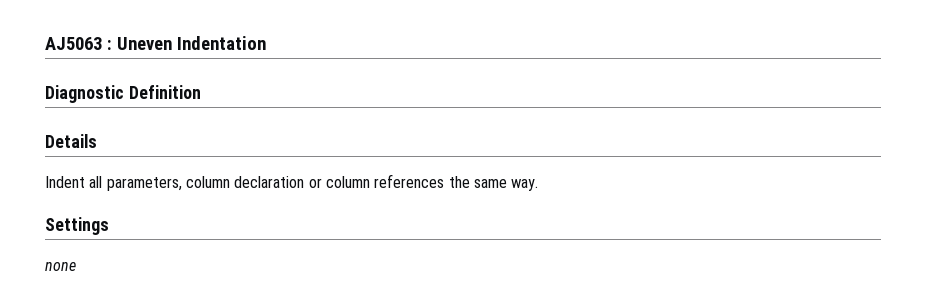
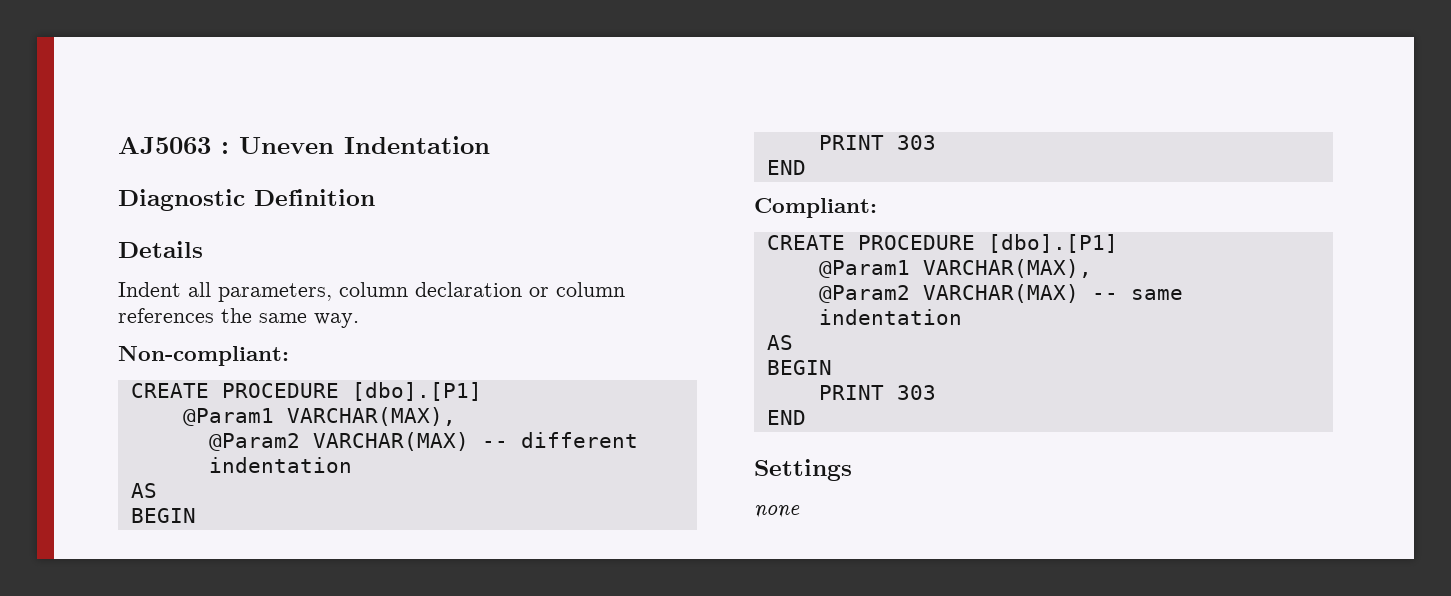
+ Non-compliant:
+ CREATE PROCEDURE [dbo].[P1]
+ @Param1 VARCHAR(MAX),
+ @Param2 VARCHAR(MAX) -- different indentation
+ AS
+ BEGIN
+ PRINT 303
+ END
+ Compliant:
+ CREATE PROCEDURE [dbo].[P1]
+ @Param1 VARCHAR(MAX),
+ @Param2 VARCHAR(MAX) -- same indentation
+ AS
+ BEGIN
+ PRINT 303
+ END

